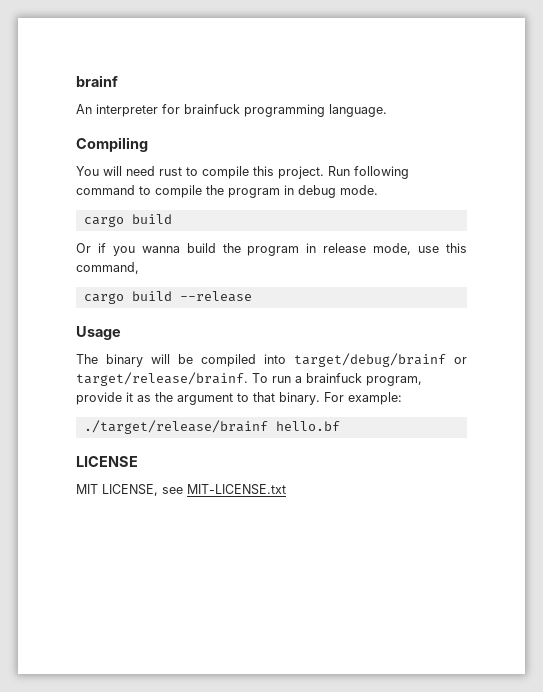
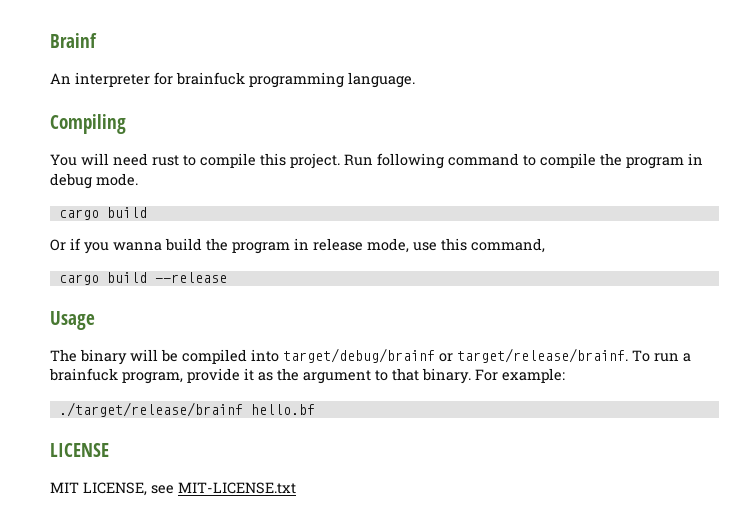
- brainf
+ Brainf

